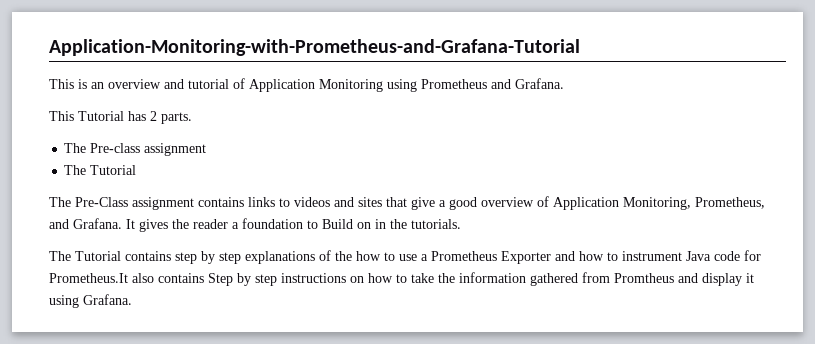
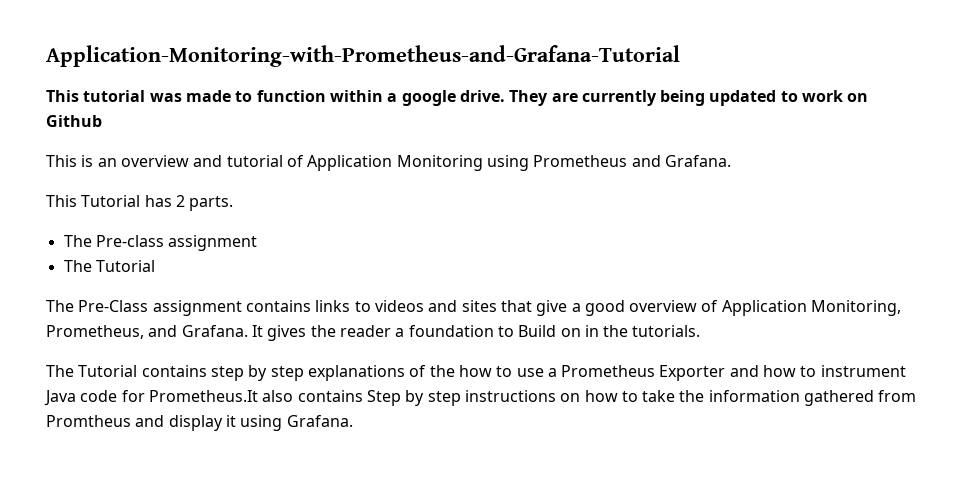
+ This tutorial was made to function within a google drive. They are currently being updated to work on Github

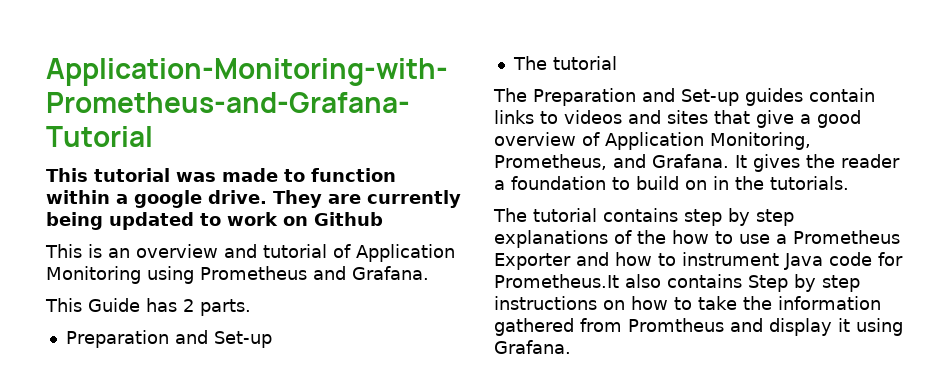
- This Tutorial has 2 parts.
- The Pre-class assignment
- The Tutorial
- The Pre-Class assignment contains links to videos and sites that give a good overview of Application Monitoring, Prometheus, and Grafana.
+ This Guide has 2 parts.
+ Preparation and Set-up
+ The tutorial
+ The Preparation and Set-up guides contain links to videos and sites that give a good overview of Application Monitoring, Prometheus, and Grafana.
- It gives the reader a foundation to Build on in the tutorials.
+ It gives the reader a foundation to build on in the tutorials.
- The Tutorial contains step by step explanations of the how to use a Prometheus Exporter and how to instrument Java code for Prometheus.It also contains Step by step instructions on how to take the information gathered from Promtheus and display it using Grafana.
+ The tutorial contains step by step explanations of the how to use a Prometheus Exporter and how to instrument Java code for Prometheus.It also contains Step by step instructions on how to take the information gathered from Promtheus and display it using Grafana.

